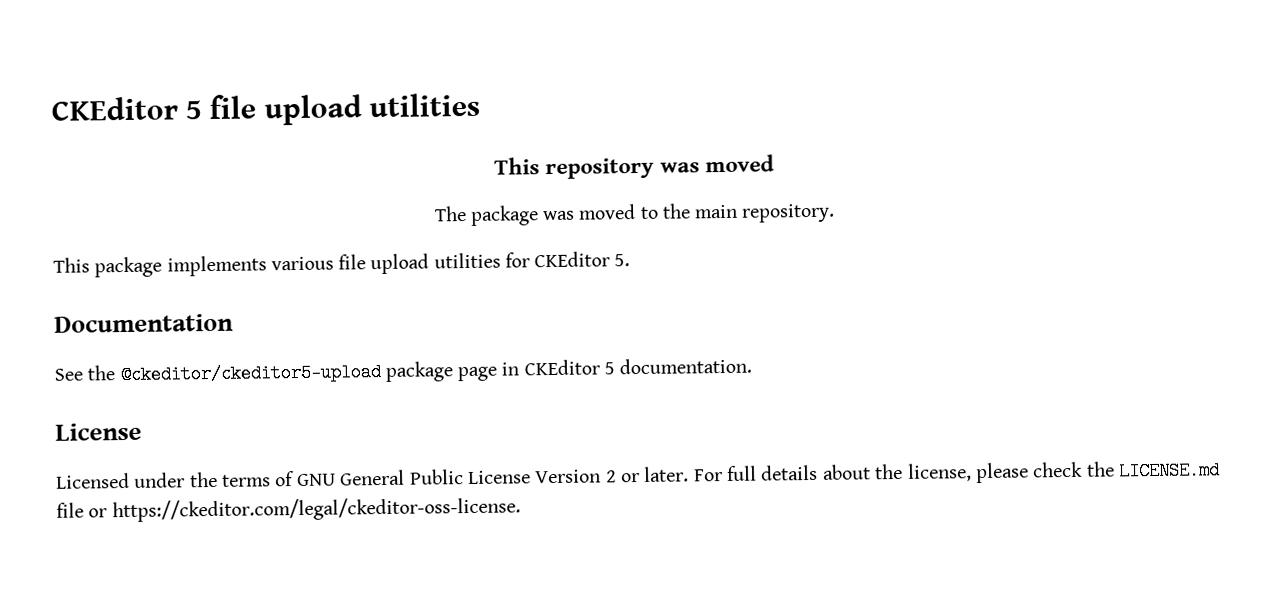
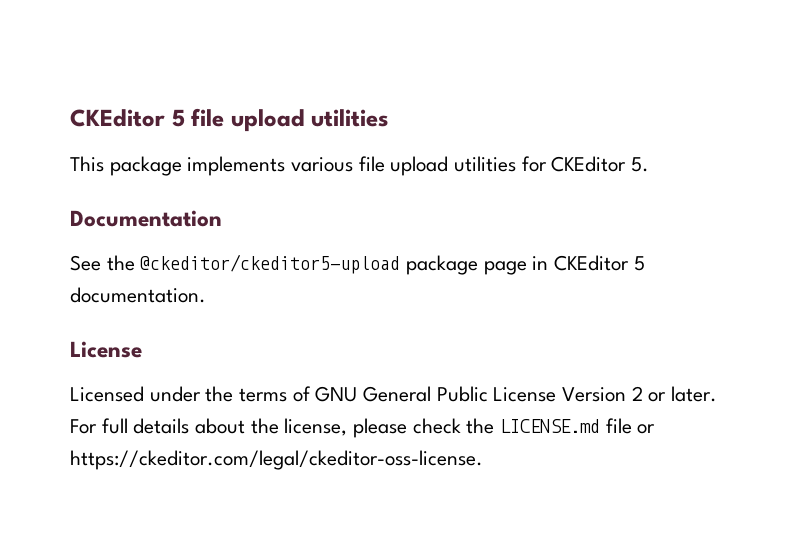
- This repository was moved
- The package was moved to the main repository.

